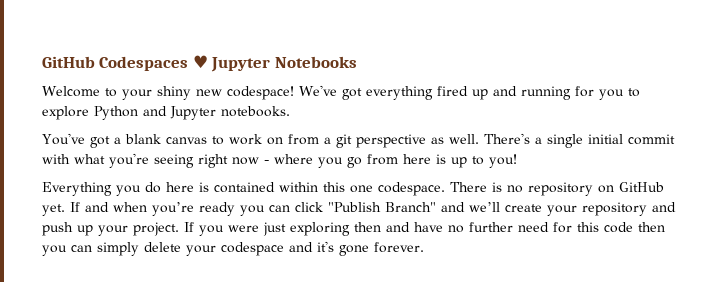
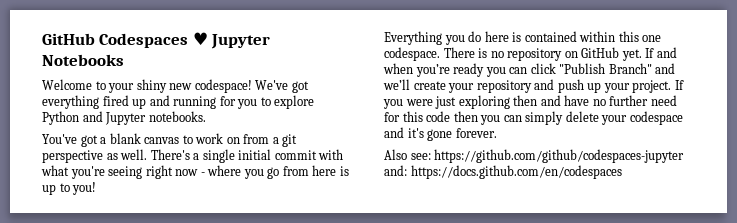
+ Also see: https://github.com/github/codespaces-jupyter and: https://docs.github.com/en/codespaces

